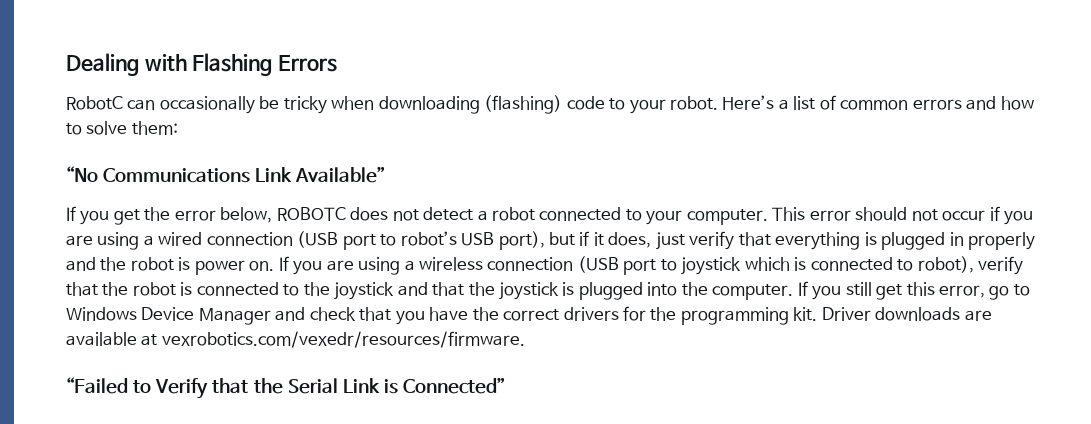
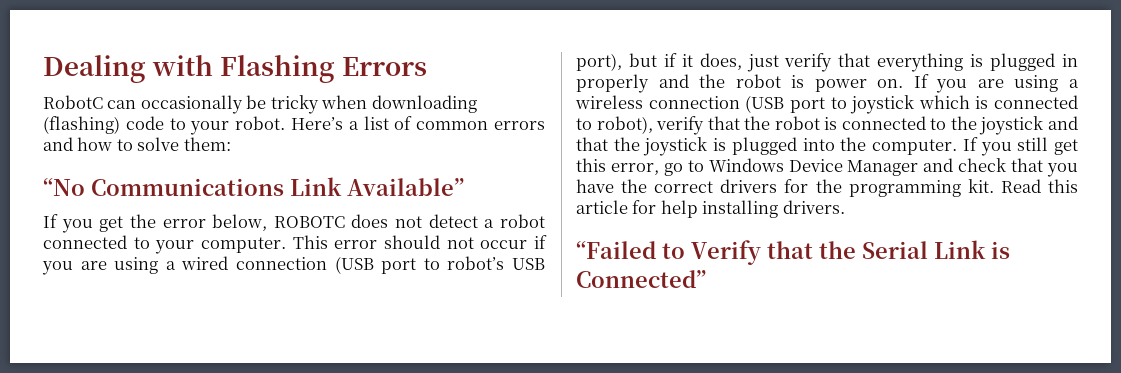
- Driver downloads are available at vexrobotics.com/vexedr/resources/firmware.
+ Read this article for help installing drivers.

